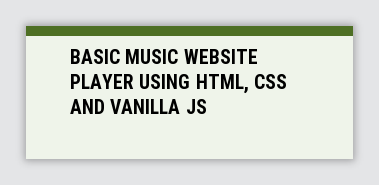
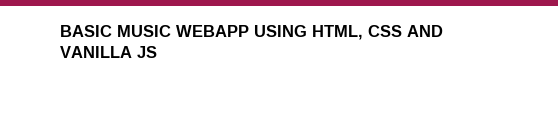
- BASIC MUSIC WEBSITE PLAYER USING HTML, CSS AND VANILLA JS
+ BASIC MUSIC WEBAPP USING HTML, CSS AND VANILLA JS

